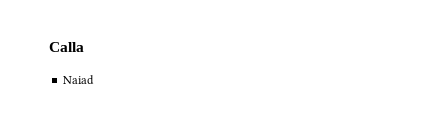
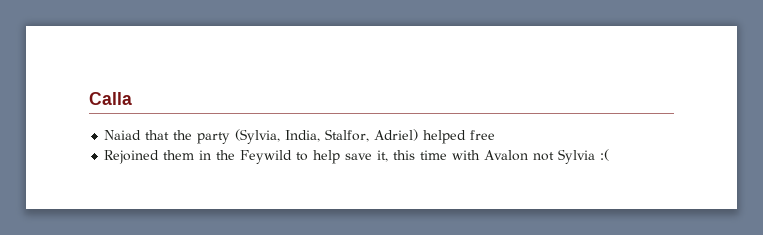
- Naiad
+ Naiad that the party (Sylvia, India, Stalfor, Adriel) helped free
+ Rejoined them in the Feywild to help save it, this time with Avalon not Sylvia :(

